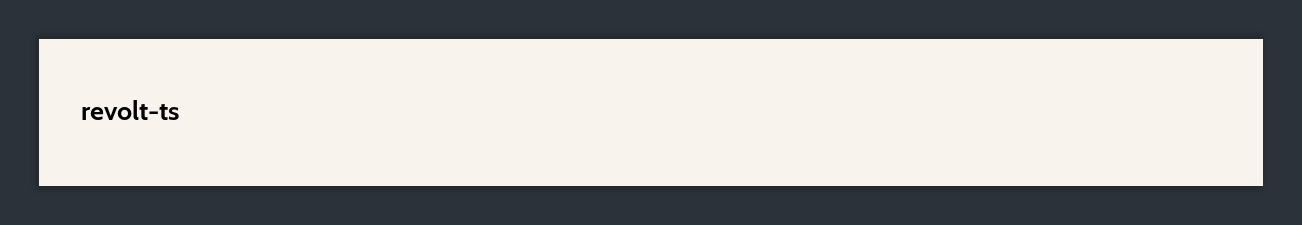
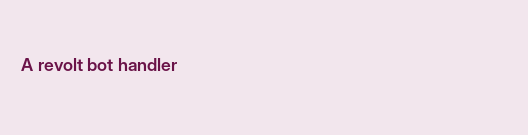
- revolt-ts
+ A revolt bot handler

